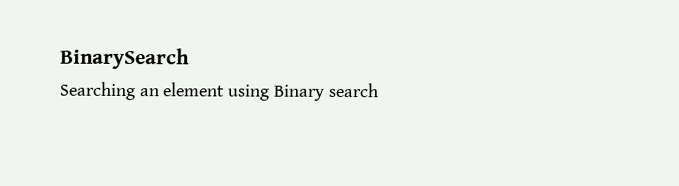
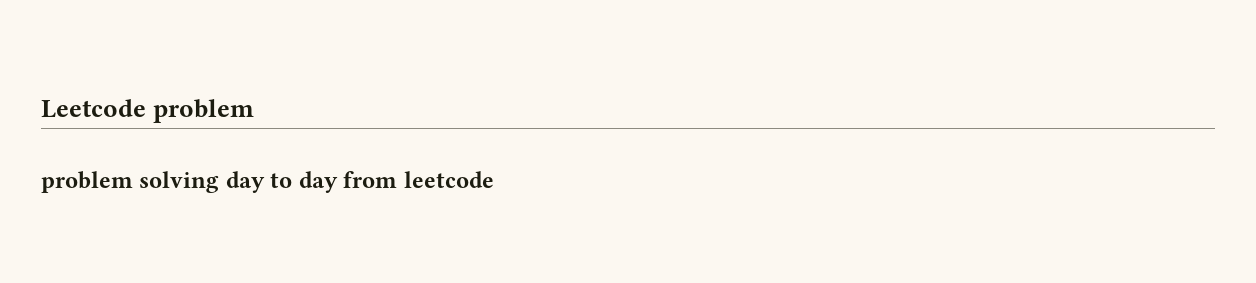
- BinarySearch
- Searching an element using Binary search
+ Leetcode problem
+ problem solving day to day from leetcode

